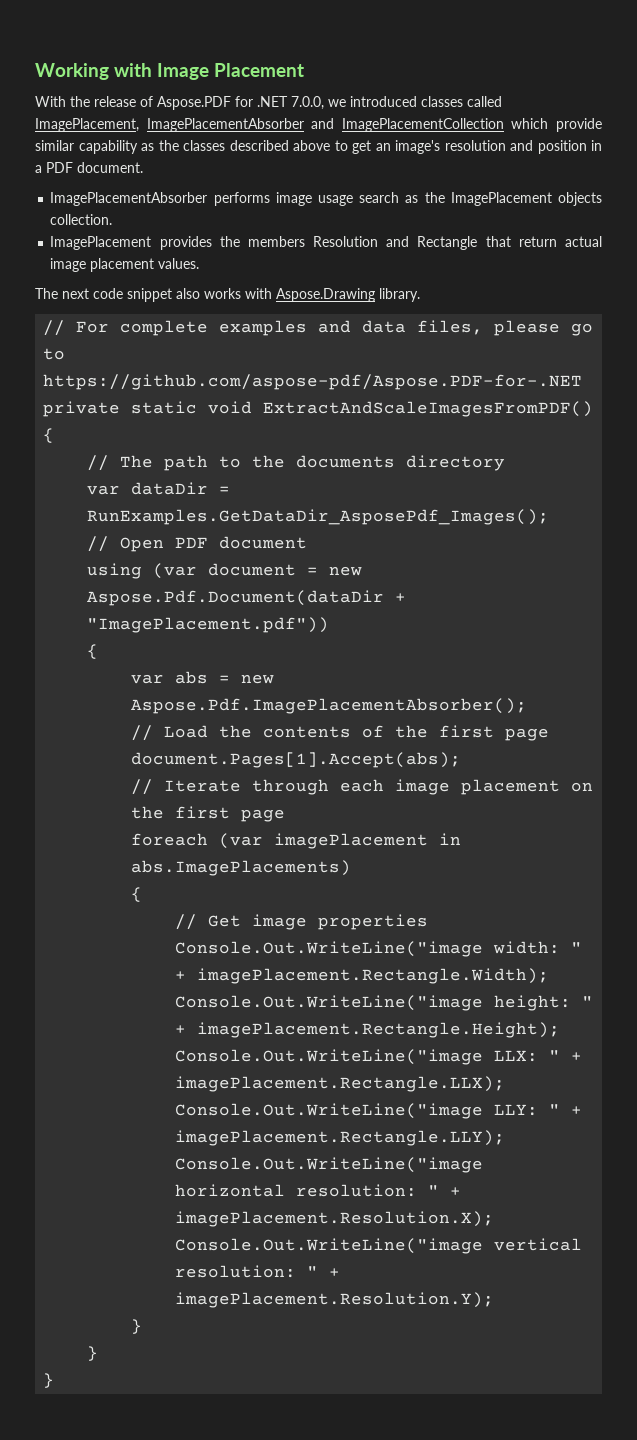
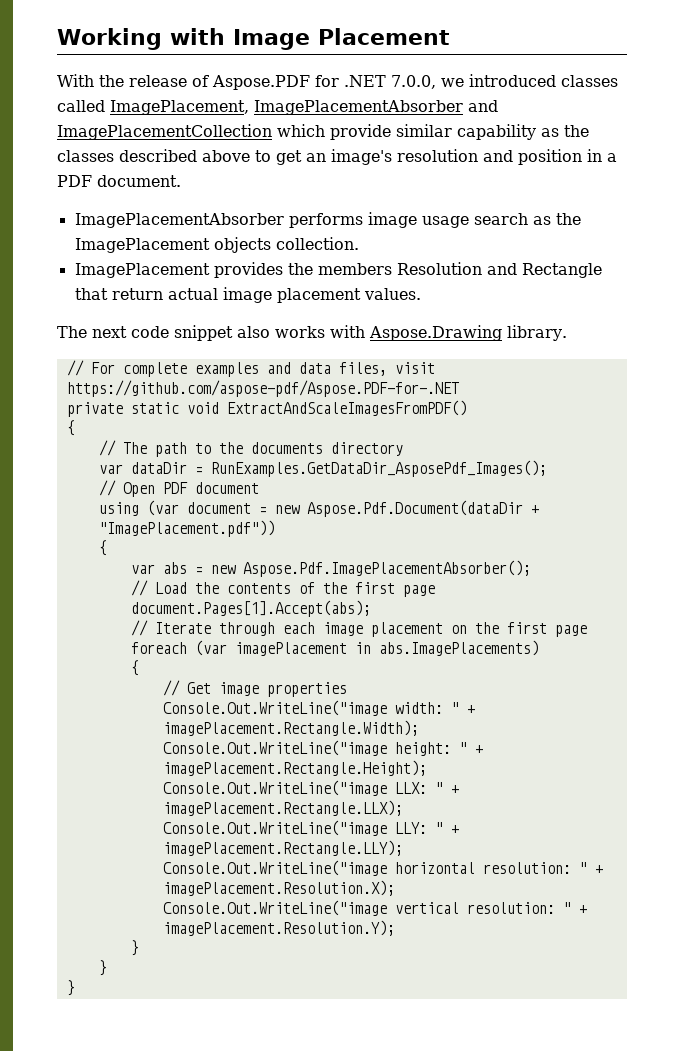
- // For complete examples and data files, please go to https://github.com/aspose-pdf/Aspose.PDF-for-.NET
+ // For complete examples and data files, visit https://github.com/aspose-pdf/Aspose.PDF-for-.NET

